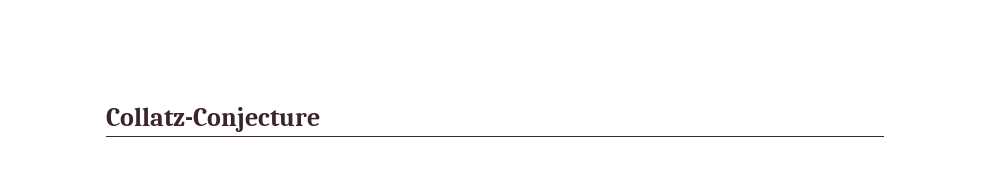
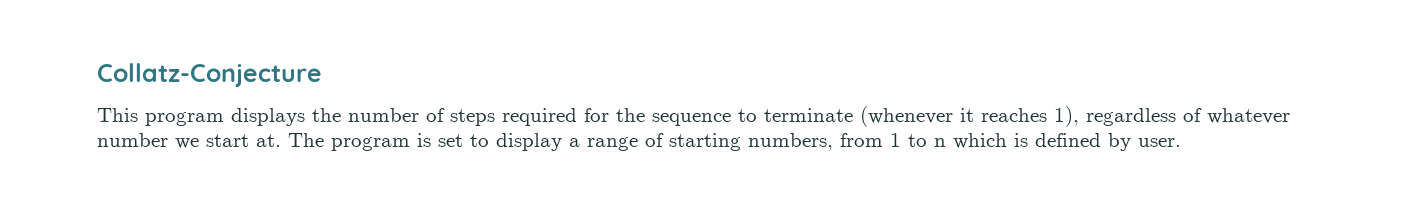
+ This program displays the number of steps required for the sequence to terminate (whenever it reaches 1), regardless of whatever number we start at. The program is set to display a range of starting numbers, from 1 to n which is defined by user.

